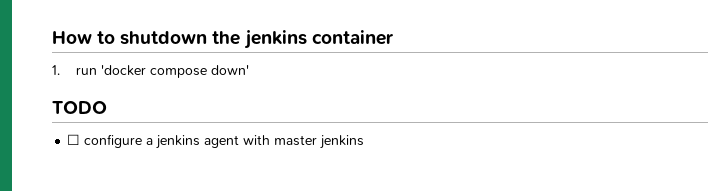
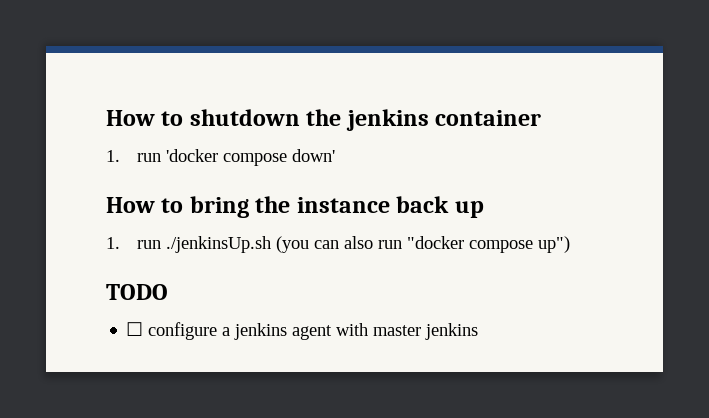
+ How to bring the instance back up
+ 1. run ./jenkinsUp.sh (you can also run "docker compose up")

